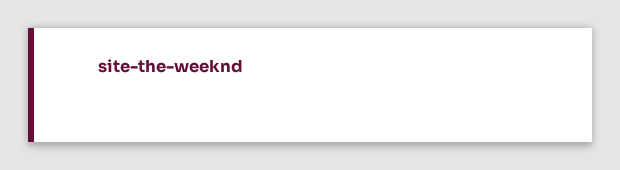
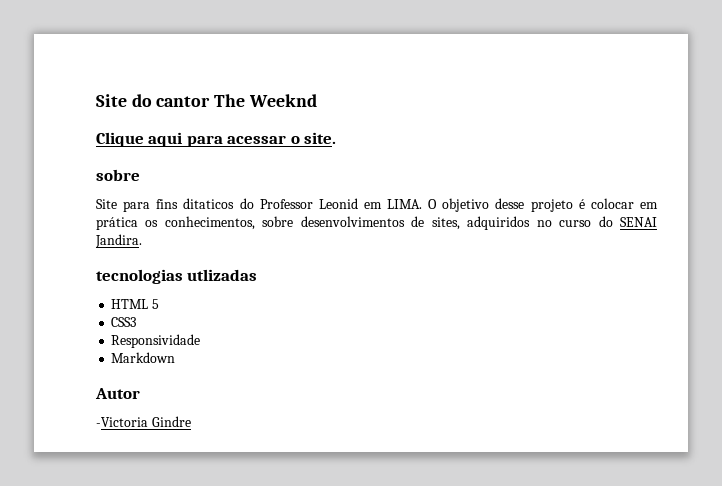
- site-the-weeknd
+ Site do cantor The Weeknd
+ Clique aqui para acessar o site.
+ sobre
+ Site para fins ditaticos do Professor Leonid em LIMA. O objetivo desse projeto é colocar em prática os conhecimentos, sobre desenvolvimentos de sites, adquiridos no curso do SENAI Jandira.
+ tecnologias utlizadas
+ HTML 5
+ CSS3
+ Responsividade
+ Markdown
+ Autor
+ -Victoria Gindre

